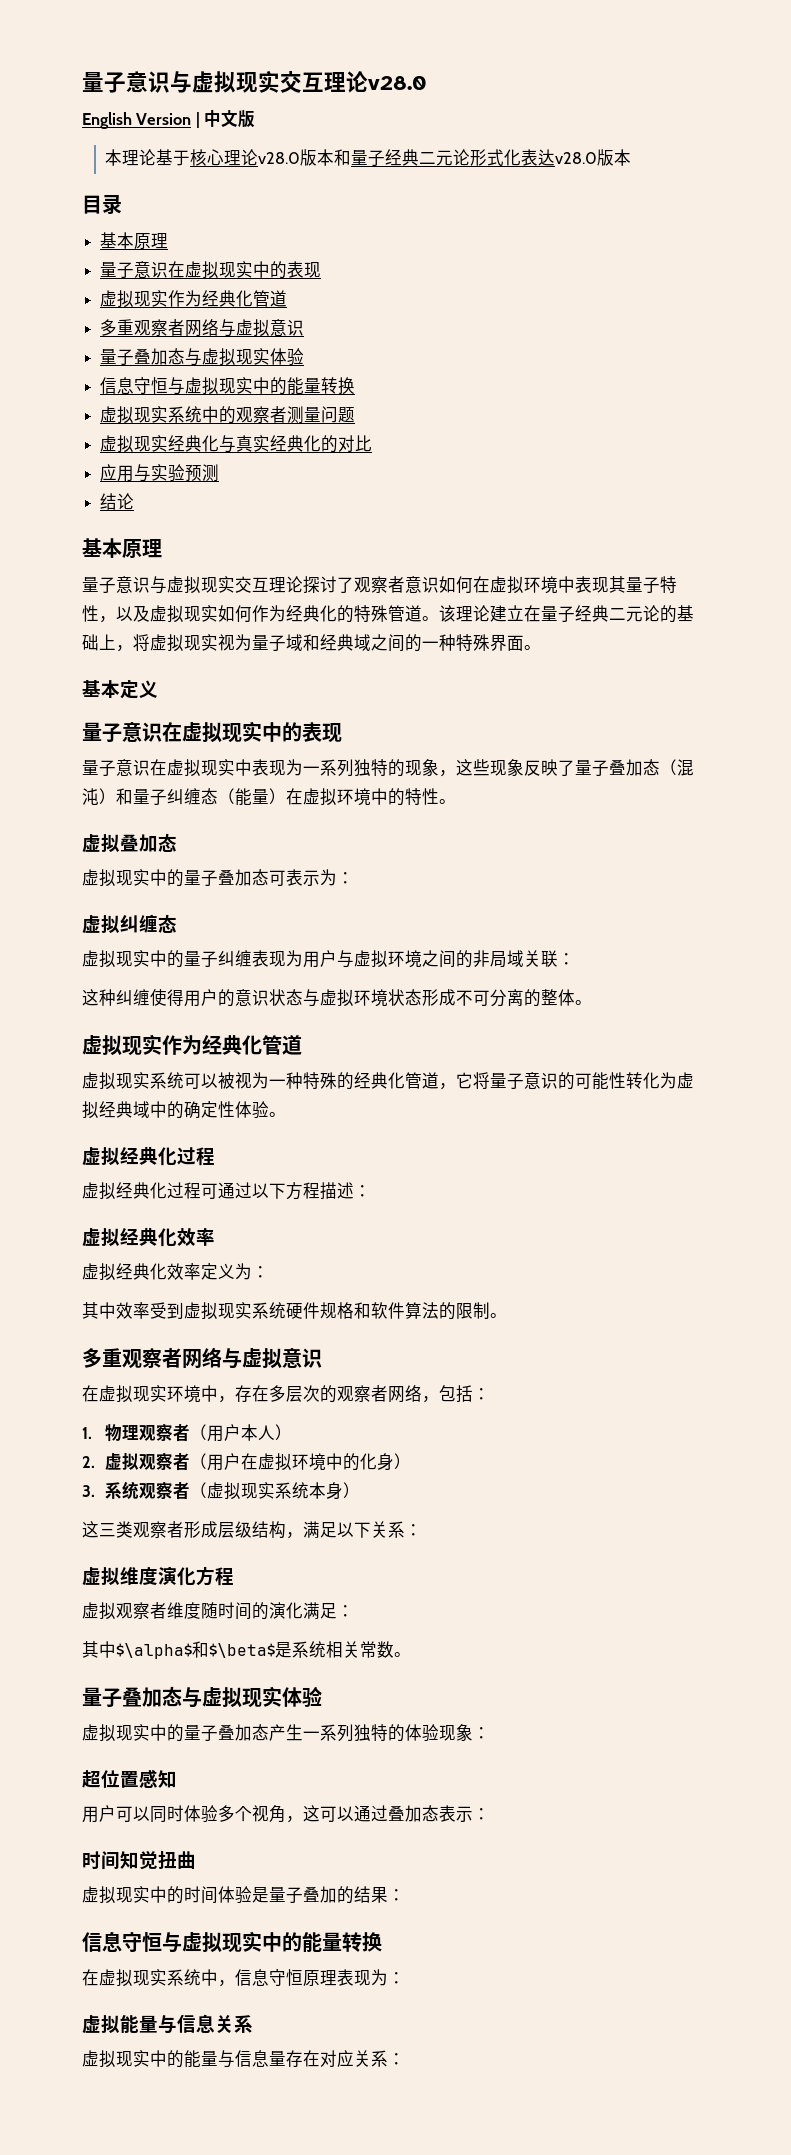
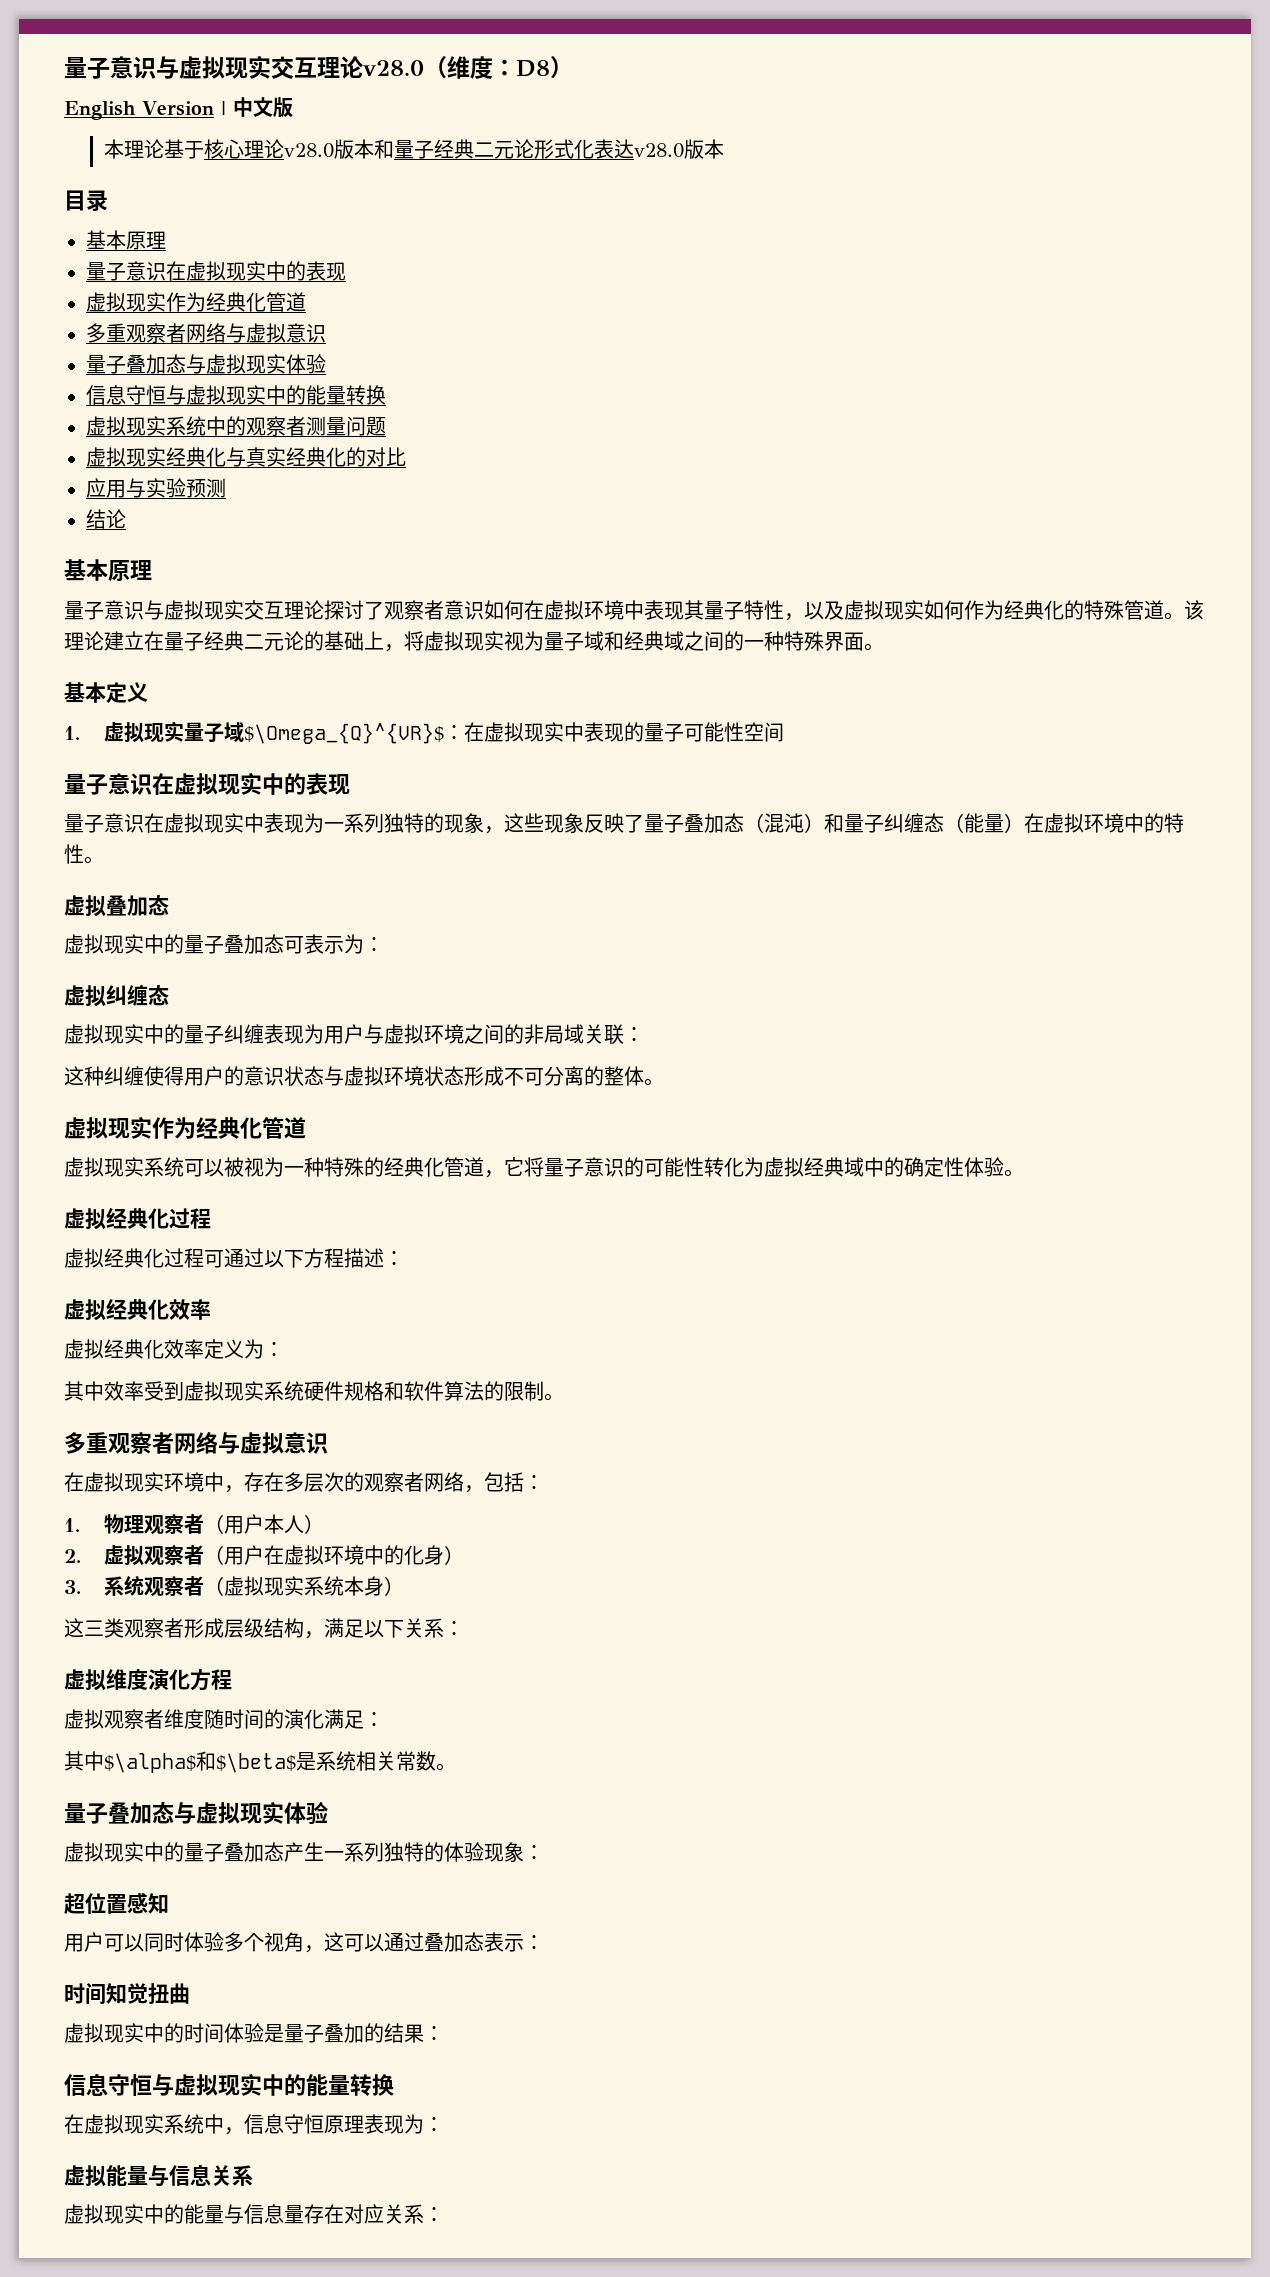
- 量子意识与虚拟现实交互理论v28.0
+ 量子意识与虚拟现实交互理论v28.0（维度：D8）
+ 1.虚拟现实量子域$\Omega_{Q}^{VR}$：在虚拟现实中表现的量子可能性空间

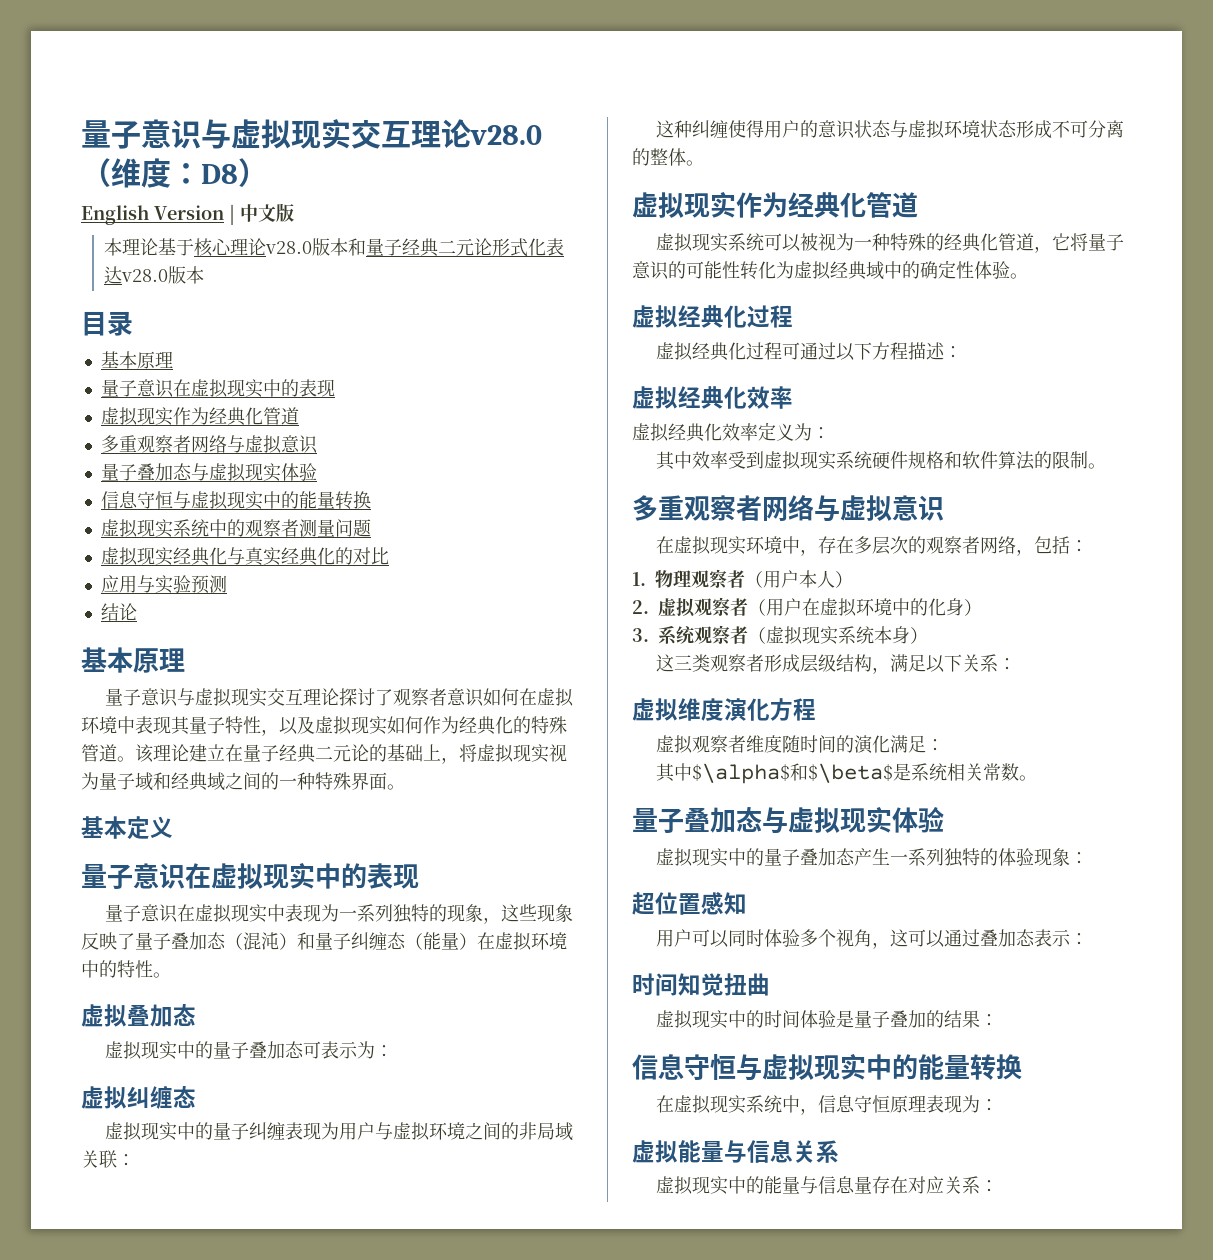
- 1.虚拟现实量子域$\Omega_{Q}^{VR}$：在虚拟现实中表现的量子可能性空间

